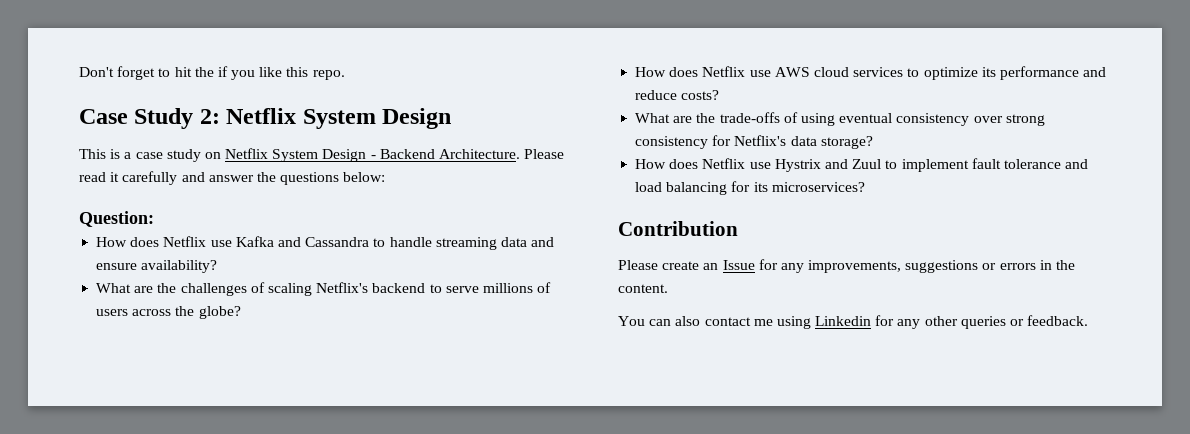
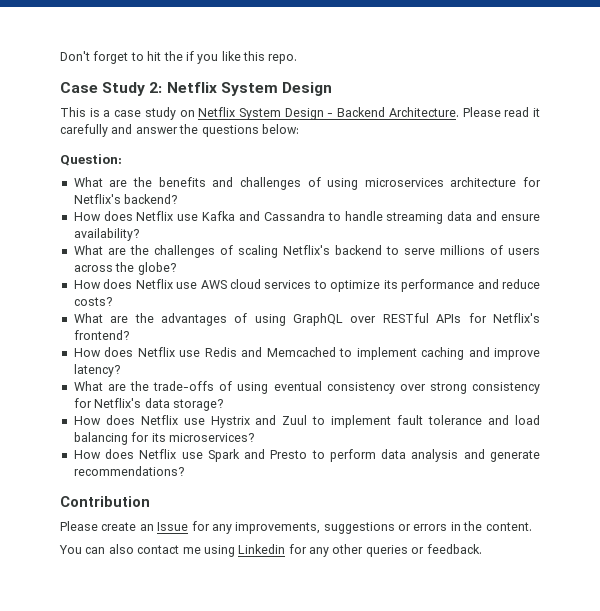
+ What are the benefits and challenges of using microservices architecture for Netflix's backend?
+ What are the advantages of using GraphQL over RESTful APIs for Netflix's frontend?
+ How does Netflix use Redis and Memcached to implement caching and improve latency?
+ How does Netflix use Spark and Presto to perform data analysis and generate recommendations?

